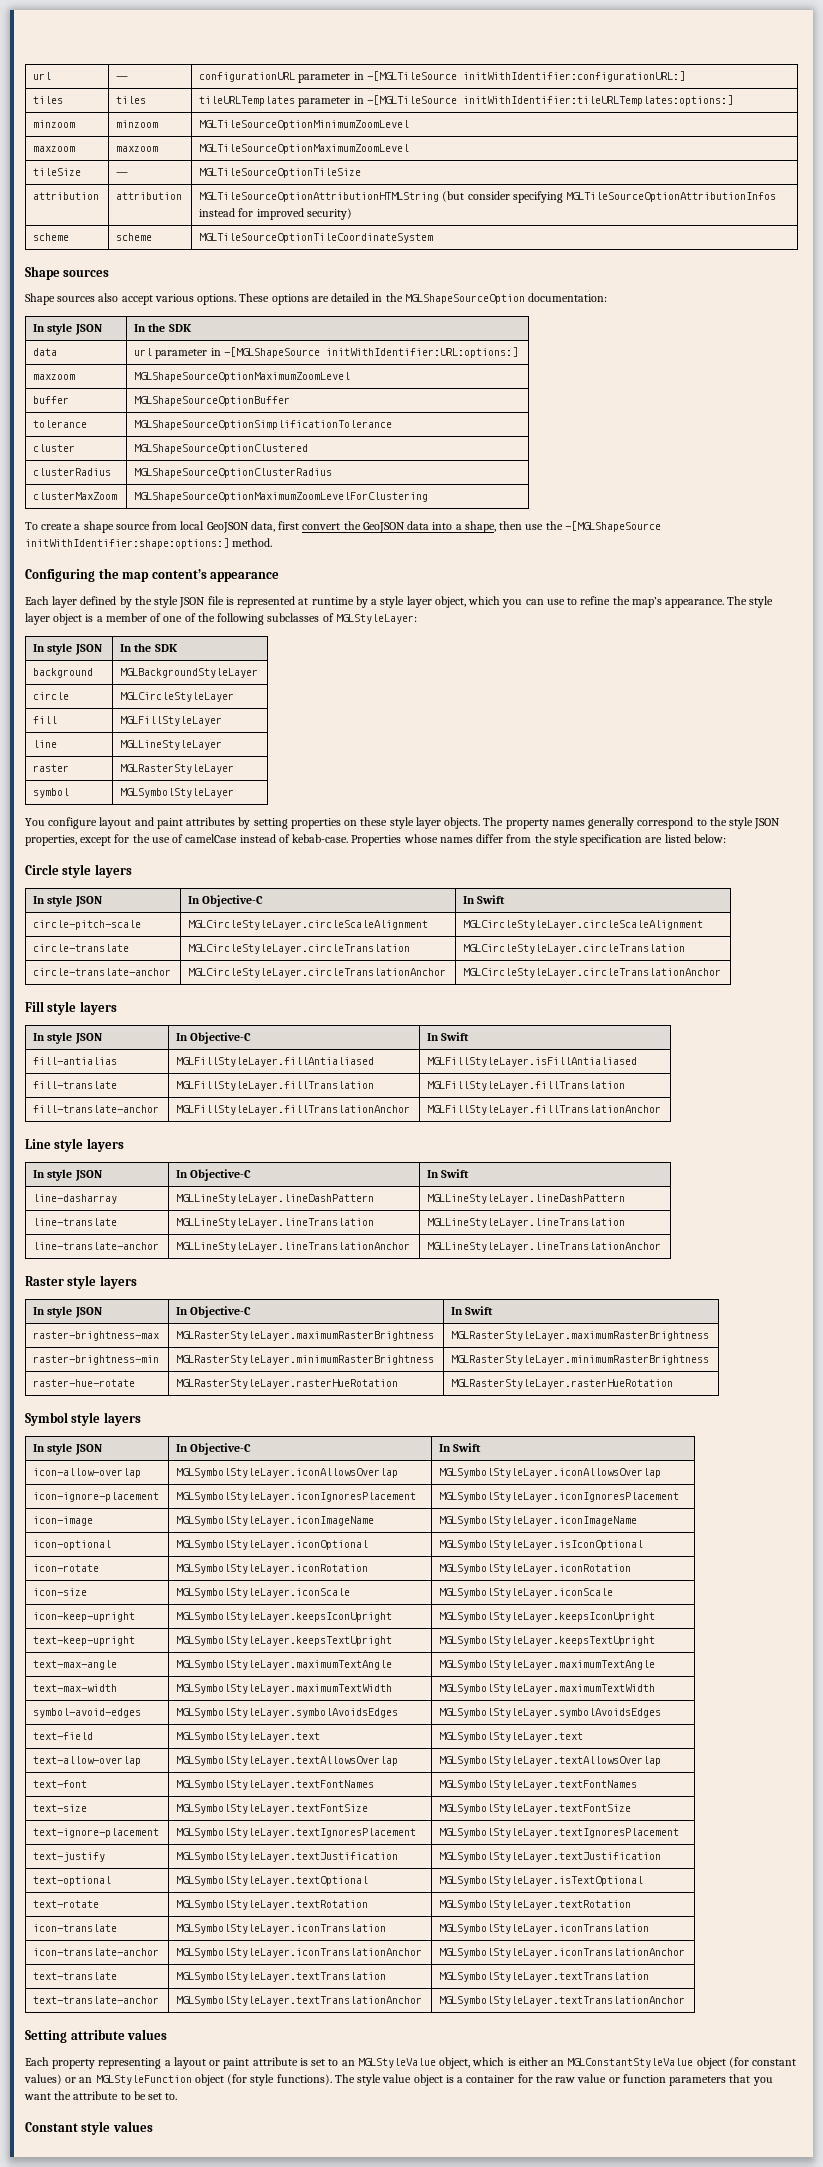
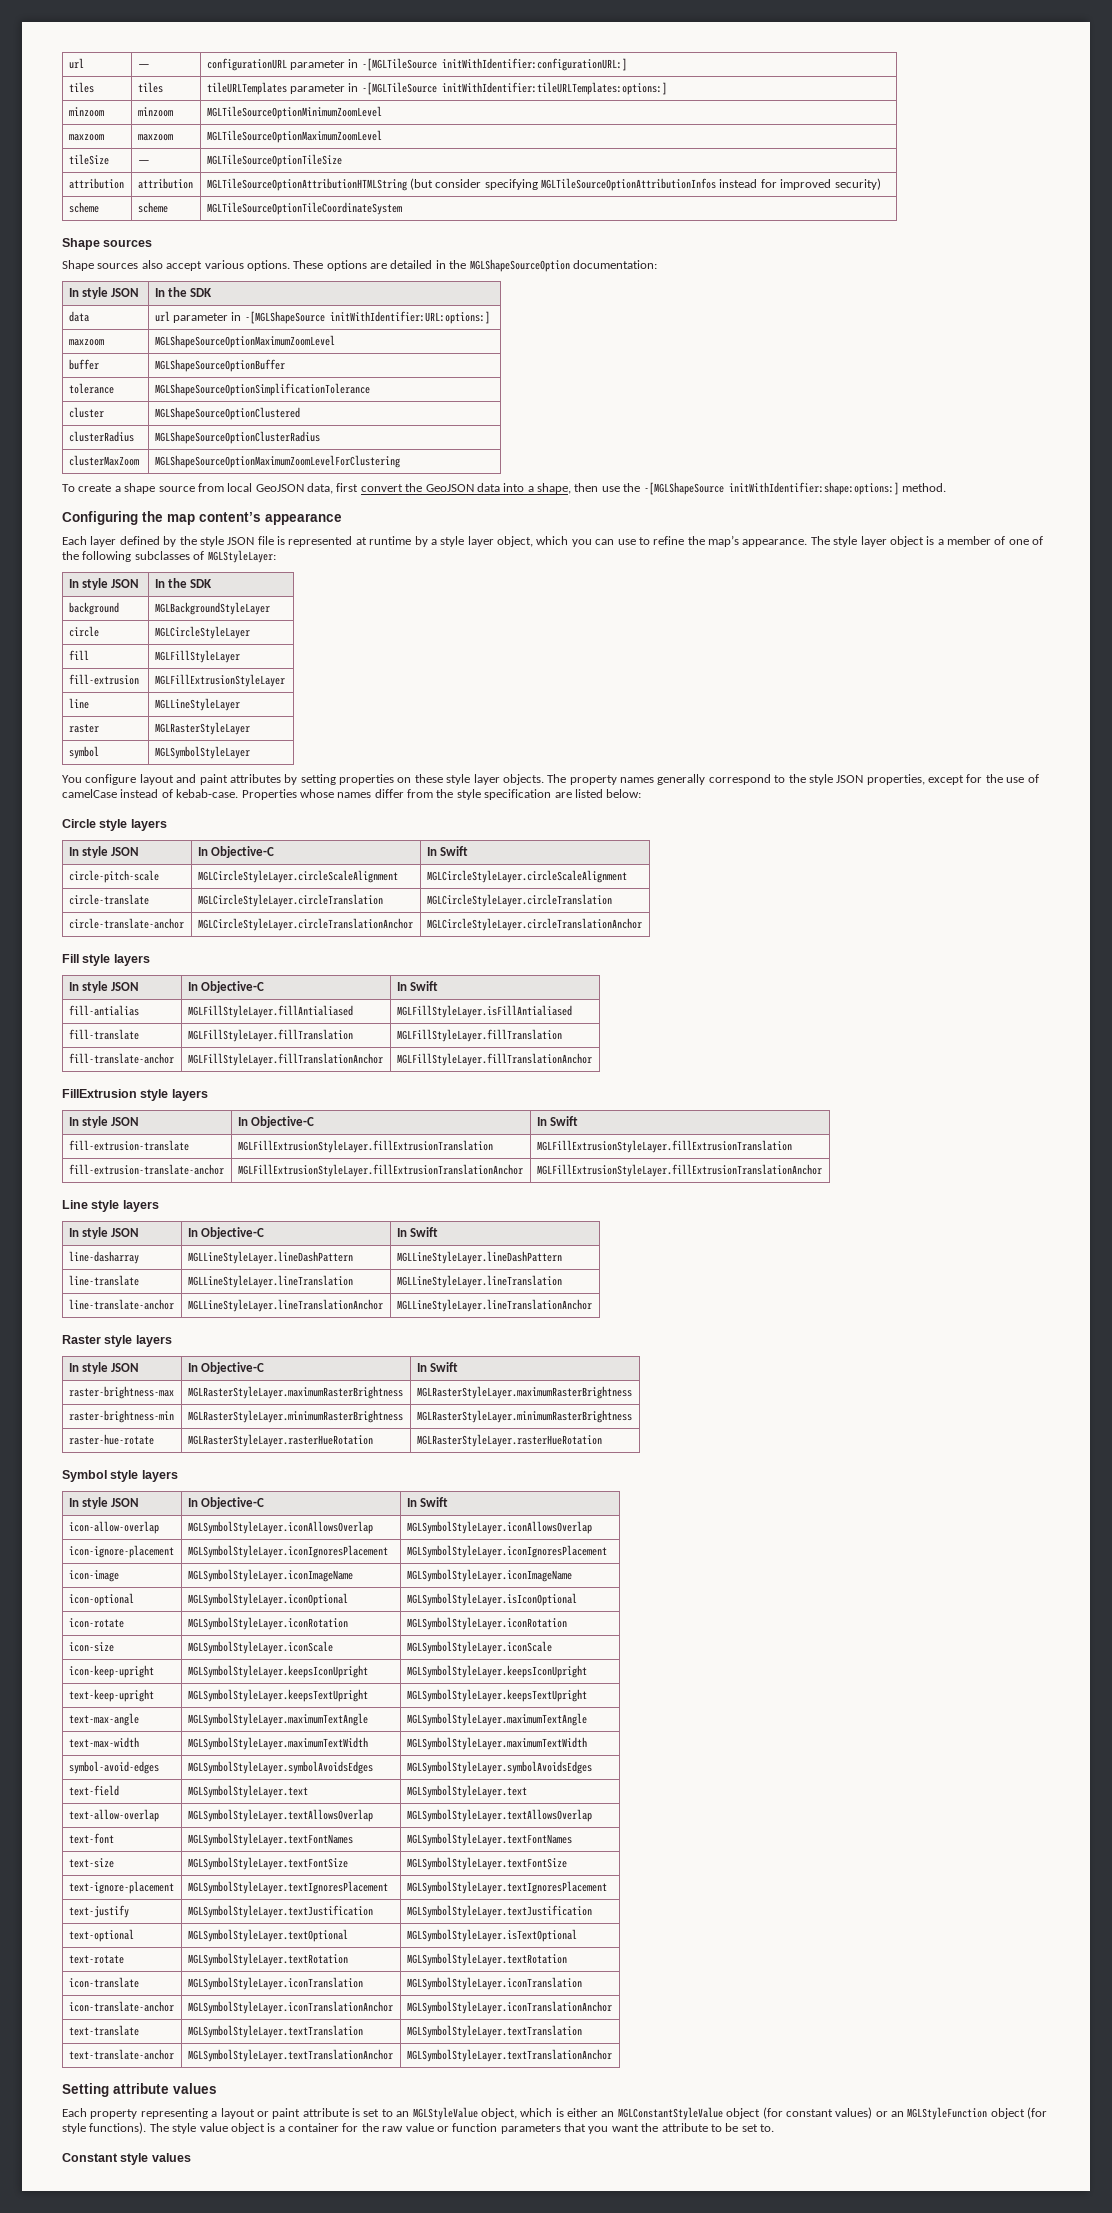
+ fill-extrusion | MGLFillExtrusionStyleLayer
+ FillExtrusion style layers
+ In style JSON | In Objective-C | In Swift
+ fill-extrusion-translate | MGLFillExtrusionStyleLayer.fillExtrusionTranslation | MGLFillExtrusionStyleLayer.fillExtrusionTranslation
+ fill-extrusion-translate-anchor | MGLFillExtrusionStyleLayer.fillExtrusionTranslationAnchor | MGLFillExtrusionStyleLayer.fillExtrusionTranslationAnchor

